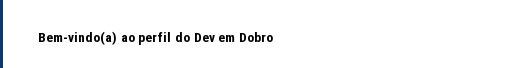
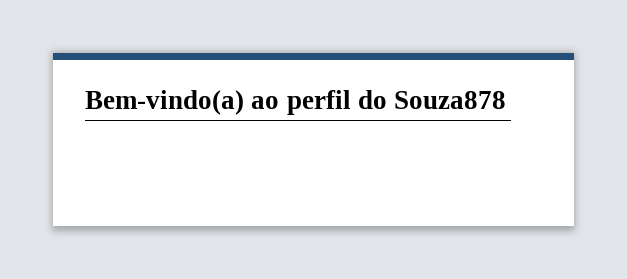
- Bem-vindo(a) ao perfil do Dev em Dobro
+ Bem-vindo(a) ao perfil do Souza878

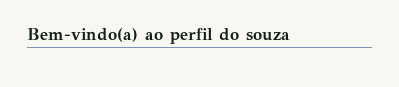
- Bem-vindo(a) ao perfil do Souza878
+ Bem-vindo(a) ao perfil do souza

